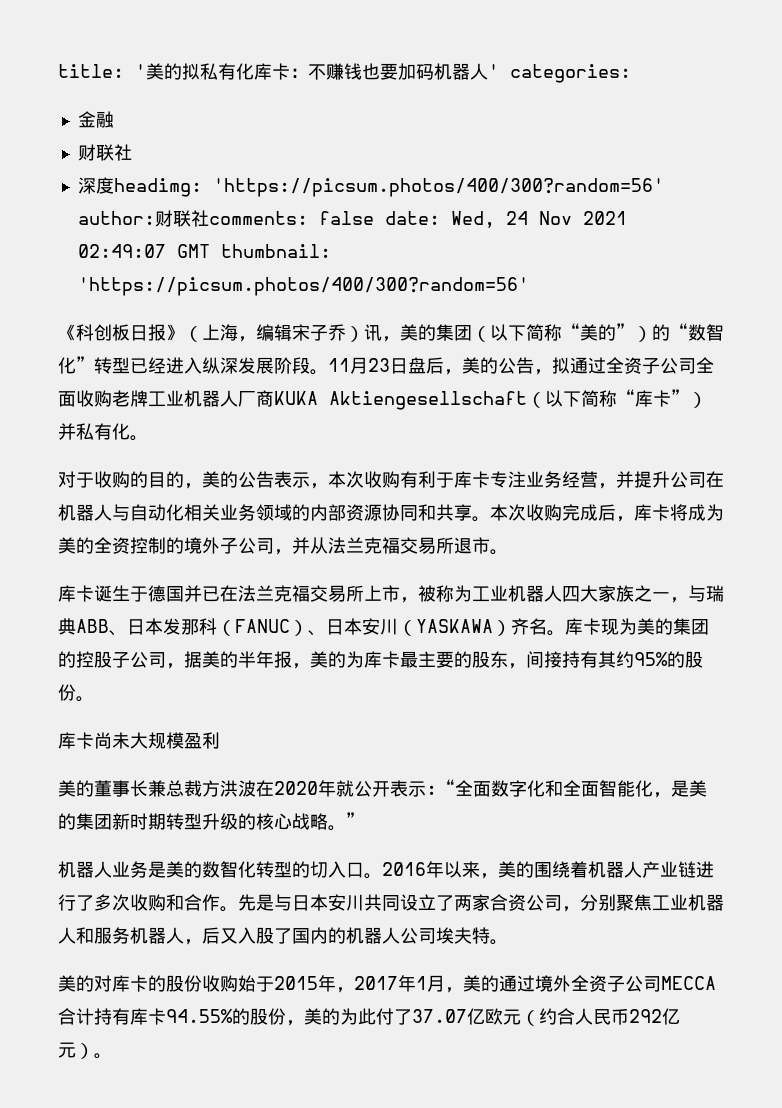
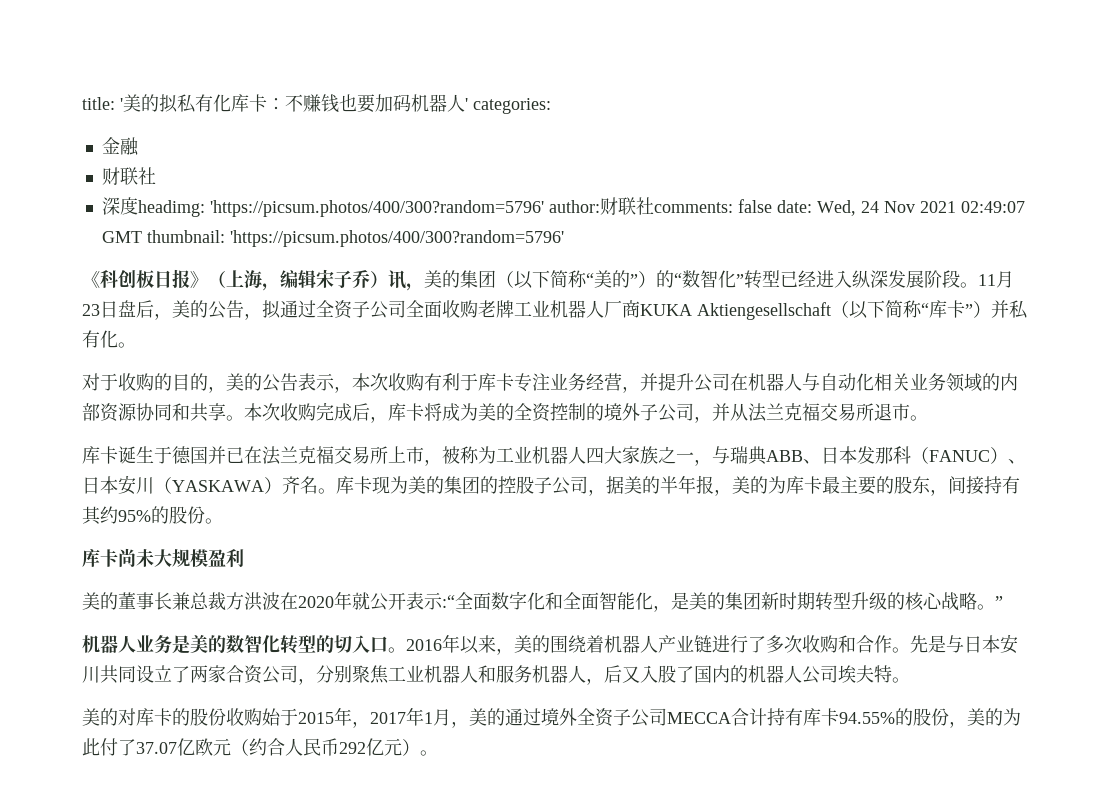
- 深度headimg: 'https://picsum.photos/400/300?random=56' author:财联社comments: false date: Wed, 24 Nov 2021 02:49:07 GMT thumbnail: 'https://picsum.photos/400/300?random=56'
+ 深度headimg: 'https://picsum.photos/400/300?random=5796' author:财联社comments: false date: Wed, 24 Nov 2021 02:49:07 GMT thumbnail: 'https://picsum.photos/400/300?random=5796'

